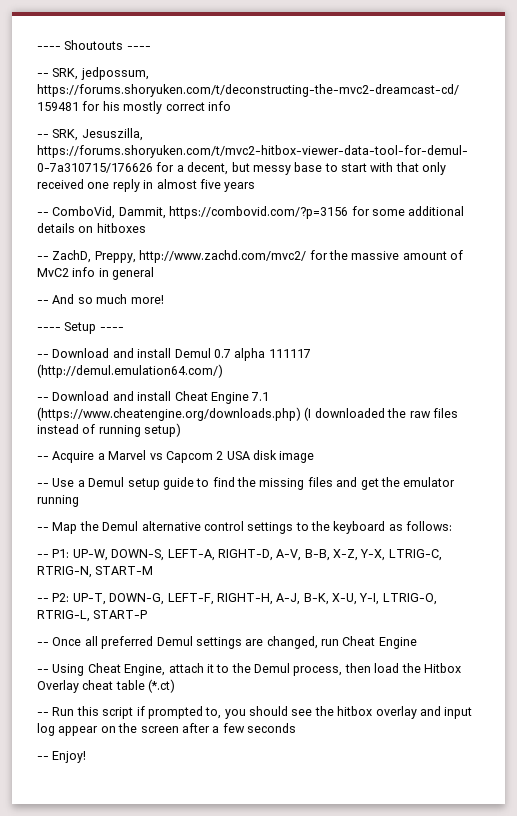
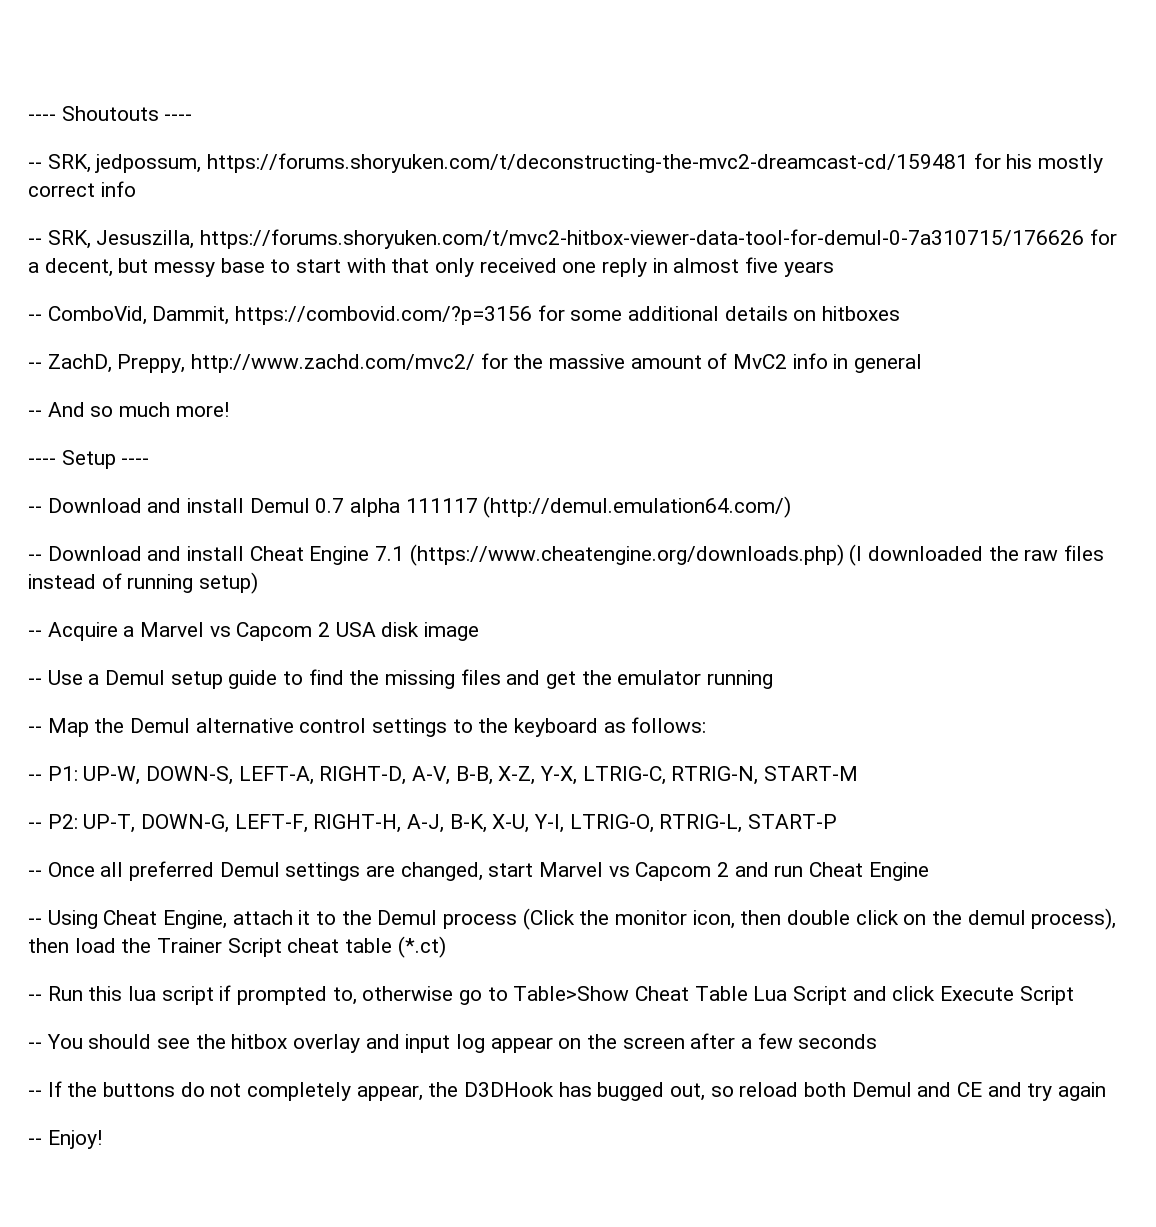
- -- Once all preferred Demul settings are changed, run Cheat Engine
+ -- Once all preferred Demul settings are changed, start Marvel vs Capcom 2 and run Cheat Engine
- -- Using Cheat Engine, attach it to the Demul process, then load the Hitbox Overlay cheat table (*.ct)
+ -- Using Cheat Engine, attach it to the Demul process (Click the monitor icon, then double click on the demul process), then load the Trainer Script cheat table (*.ct)
- -- Run this script if prompted to, you should see the hitbox overlay and input log appear on the screen after a few seconds
+ -- Run this lua script if prompted to, otherwise go to Table>Show Cheat Table Lua Script and click Execute Script
+ -- You should see the hitbox overlay and input log appear on the screen after a few seconds
+ -- If the buttons do not completely appear, the D3DHook has bugged out, so reload both Demul and CE and try again

